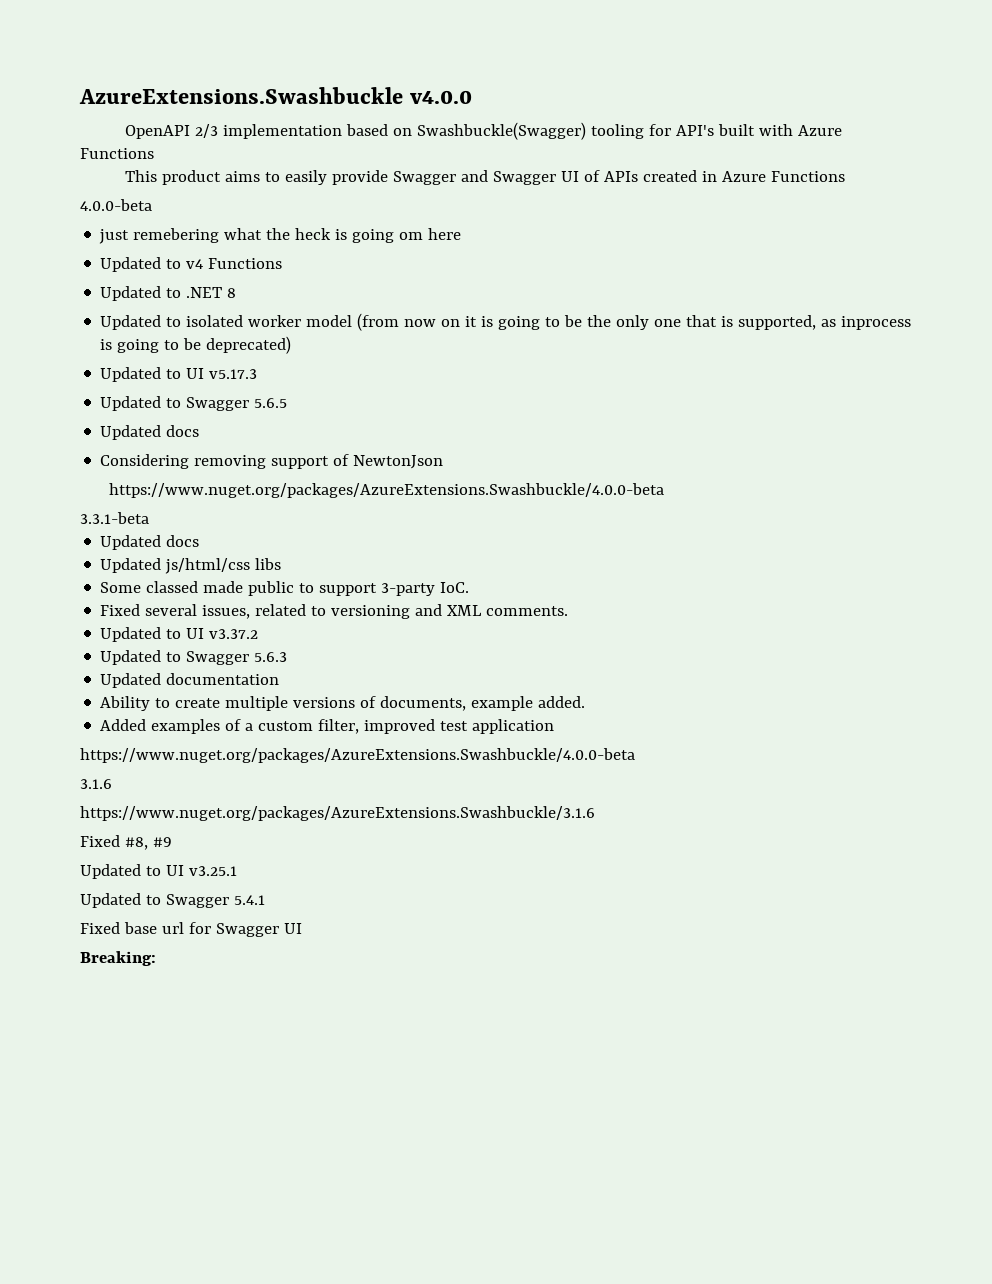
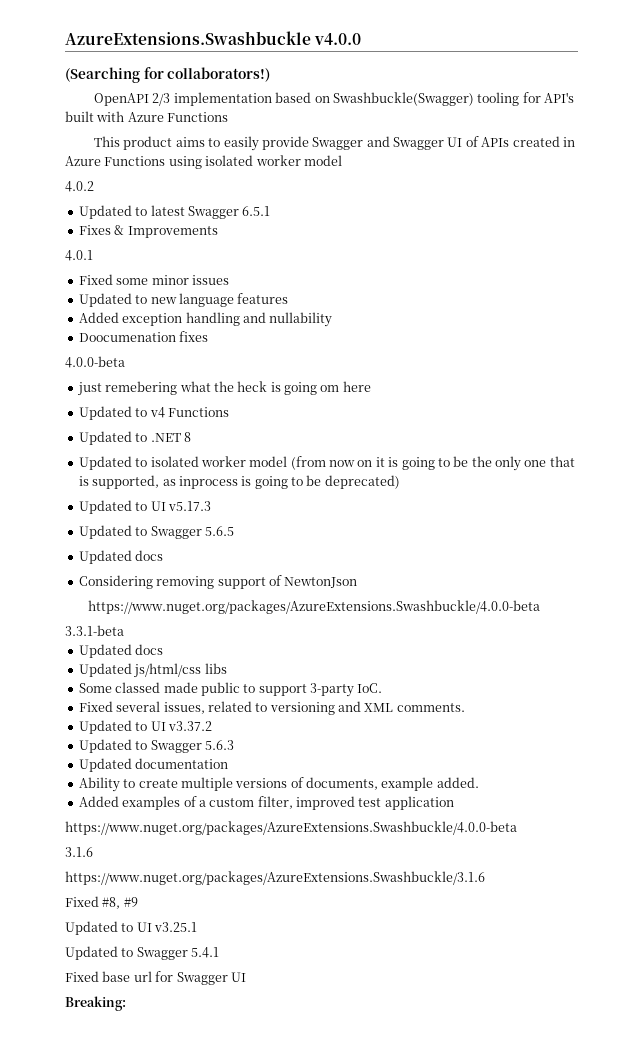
+ (Searching for collaborators!)
- This product aims to easily provide Swagger and Swagger UI of APIs created in Azure Functions
+ This product aims to easily provide Swagger and Swagger UI of APIs created in Azure Functions using isolated worker model
+ 4.0.2
+ Updated to latest Swagger 6.5.1
+ Fixes & Improvements
+ 4.0.1
+ Fixed some minor issues
+ Updated to new language features
+ Added exception handling and nullability
+ Doocumenation fixes

